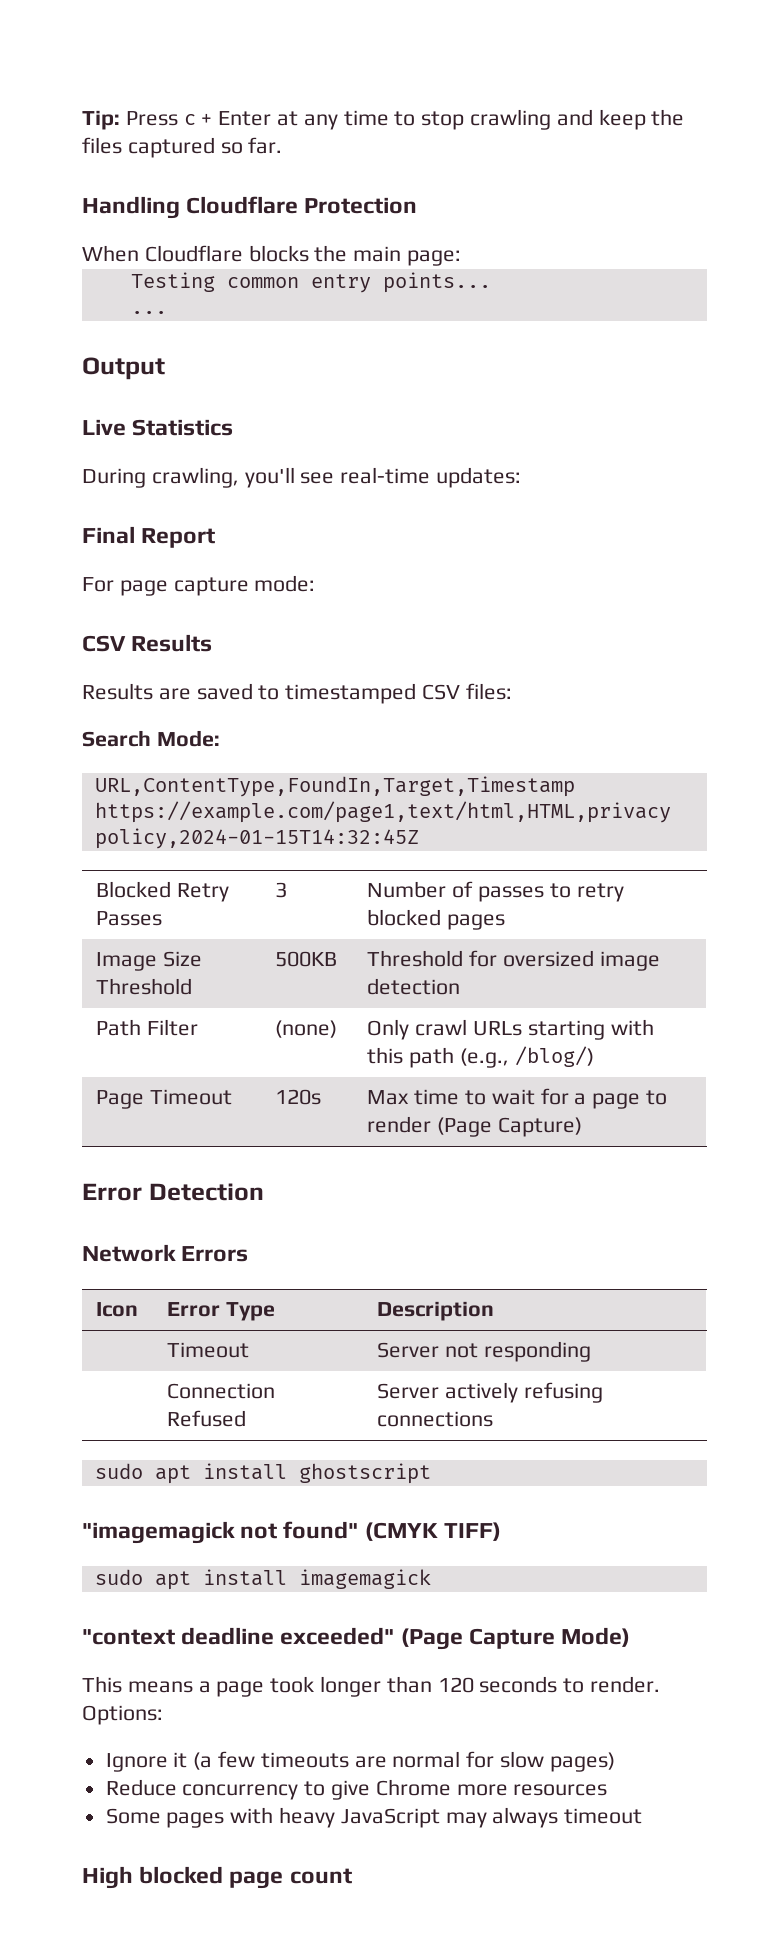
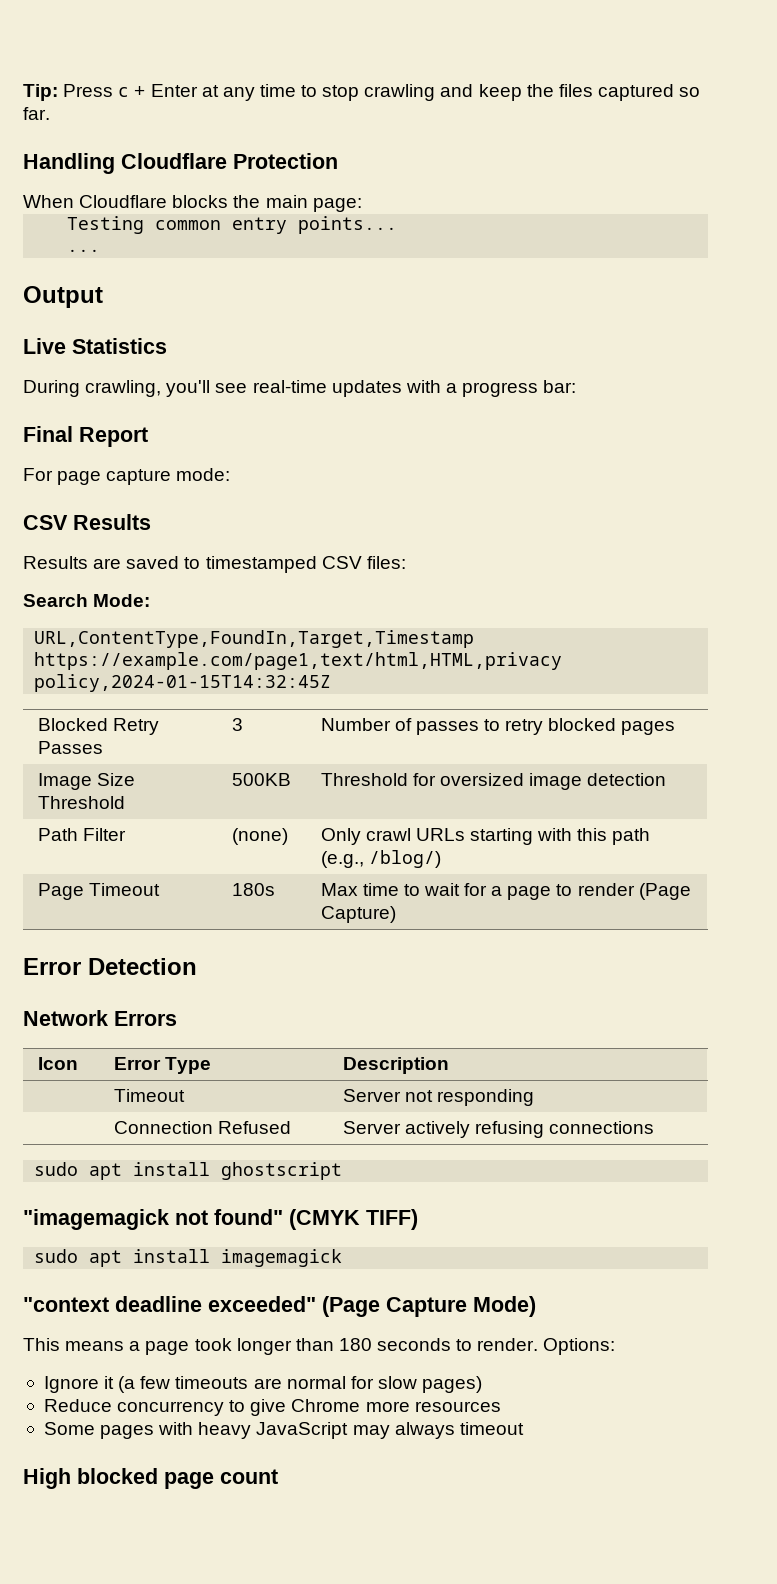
- During crawling, you'll see real-time updates:
+ During crawling, you'll see real-time updates with a progress bar:
- Page Timeout | 120s | Max time to wait for a page to render (Page Capture)
+ Page Timeout | 180s | Max time to wait for a page to render (Page Capture)
- This means a page took longer than 120 seconds to render.
+ This means a page took longer than 180 seconds to render.

